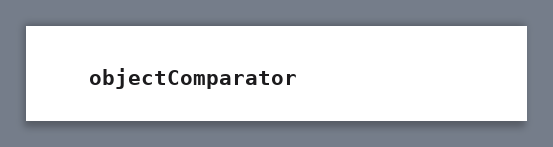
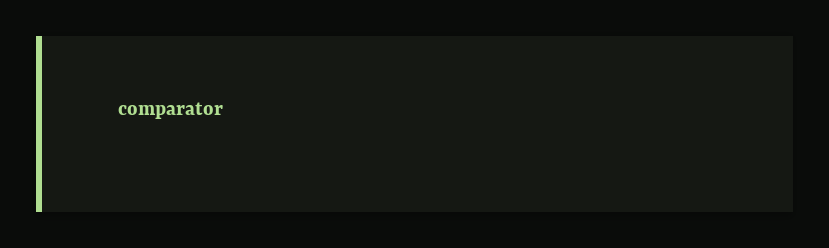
- objectComparator
+ comparator

